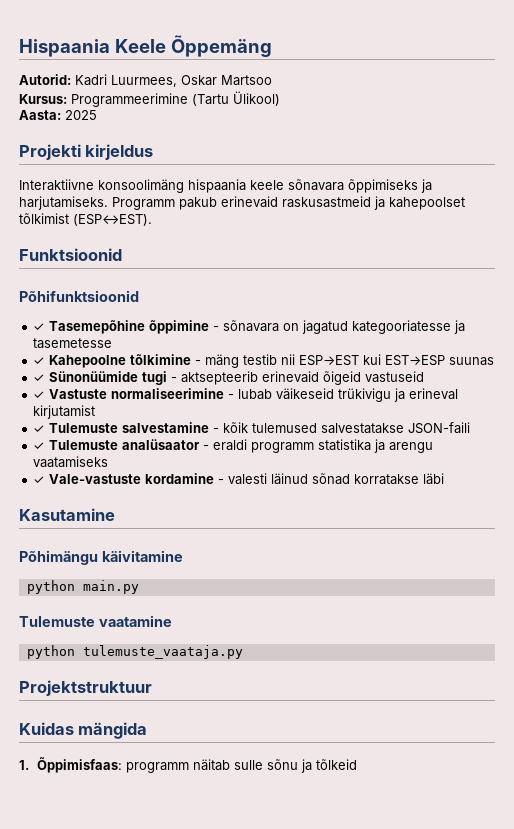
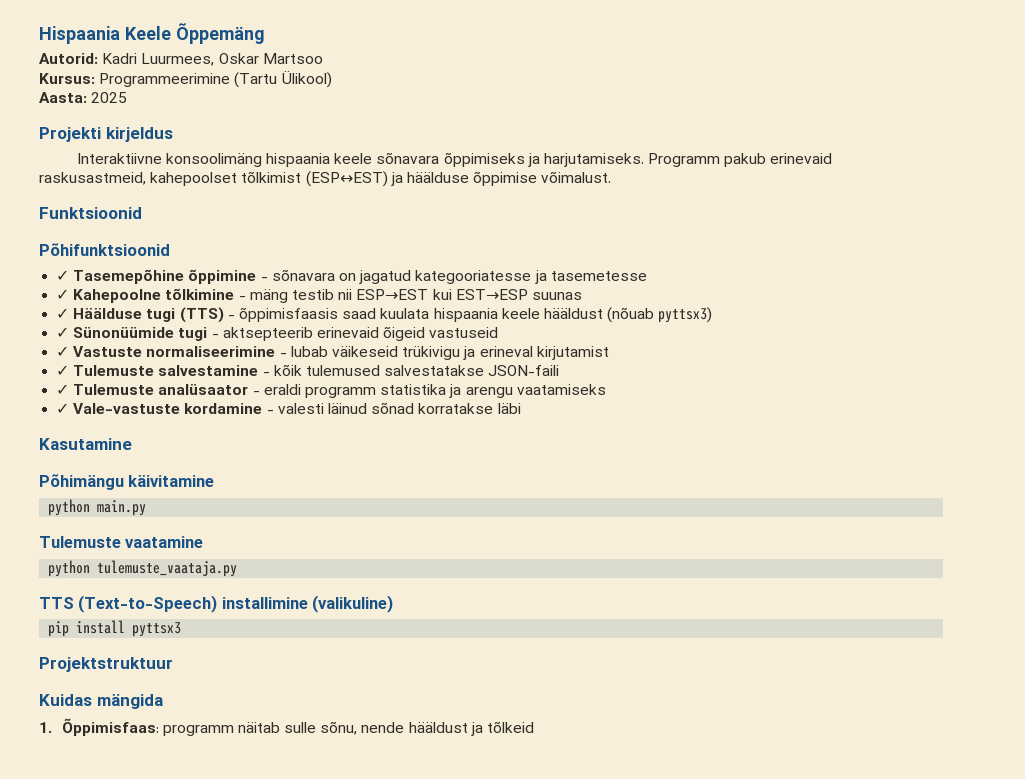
- Programm pakub erinevaid raskusastmeid ja kahepoolset tõlkimist (ESP↔EST).
+ Programm pakub erinevaid raskusastmeid, kahepoolset tõlkimist (ESP↔EST) ja häälduse õppimise võimalust.
+ ✓ Häälduse tugi (TTS) - õppimisfaasis saad kuulata hispaania keele hääldust (nõuab pyttsx3)
+ TTS (Text-to-Speech) installimine (valikuline)
+ pip install pyttsx3
- 1. Õppimisfaas: programm näitab sulle sõnu ja tõlkeid
+ 1. Õppimisfaas: programm näitab sulle sõnu, nende hääldust ja tõlkeid

